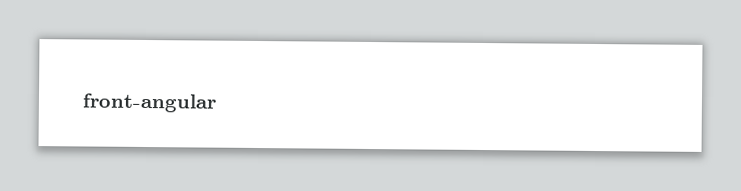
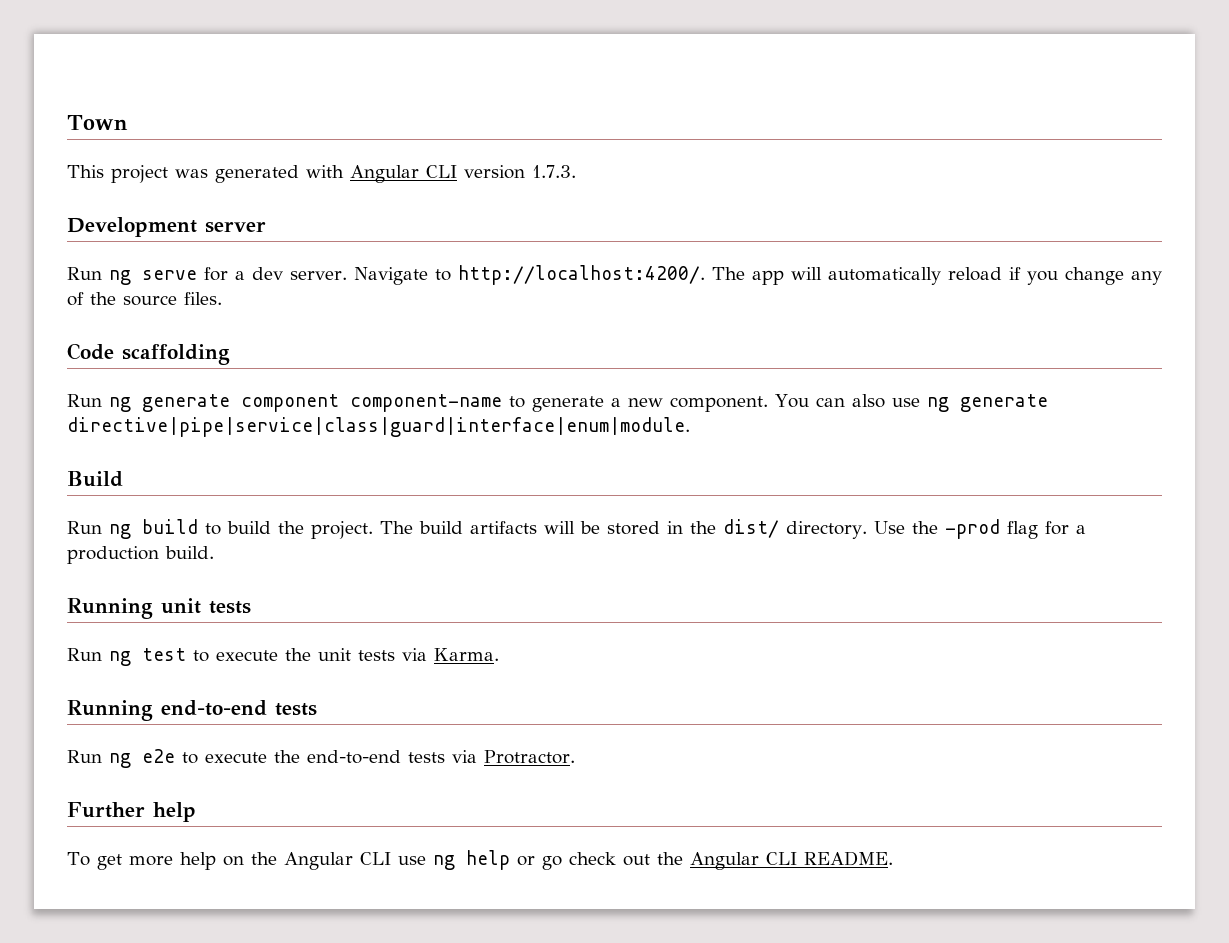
- front-angular
+ Town
+ This project was generated with Angular CLI version 1.7.3.
+ Development server
+ Run ng serve for a dev server. Navigate to http://localhost:4200/. The app will automatically reload if you change any of the source files.
+ Code scaffolding
+ Run ng generate component component-name to generate a new component. You can also use ng generate directive|pipe|service|class|guard|interface|enum|module.
+ Build
+ Run ng build to build the project. The build artifacts will be stored in the dist/ directory. Use the -prod flag for a production build.
+ Running unit tests
+ Run ng test to execute the unit tests via Karma.
+ Running end-to-end tests
+ Run ng e2e to execute the end-to-end tests via Protractor.
+ Further help
+ To get more help on the Angular CLI use ng help or go check out the Angular CLI README.

